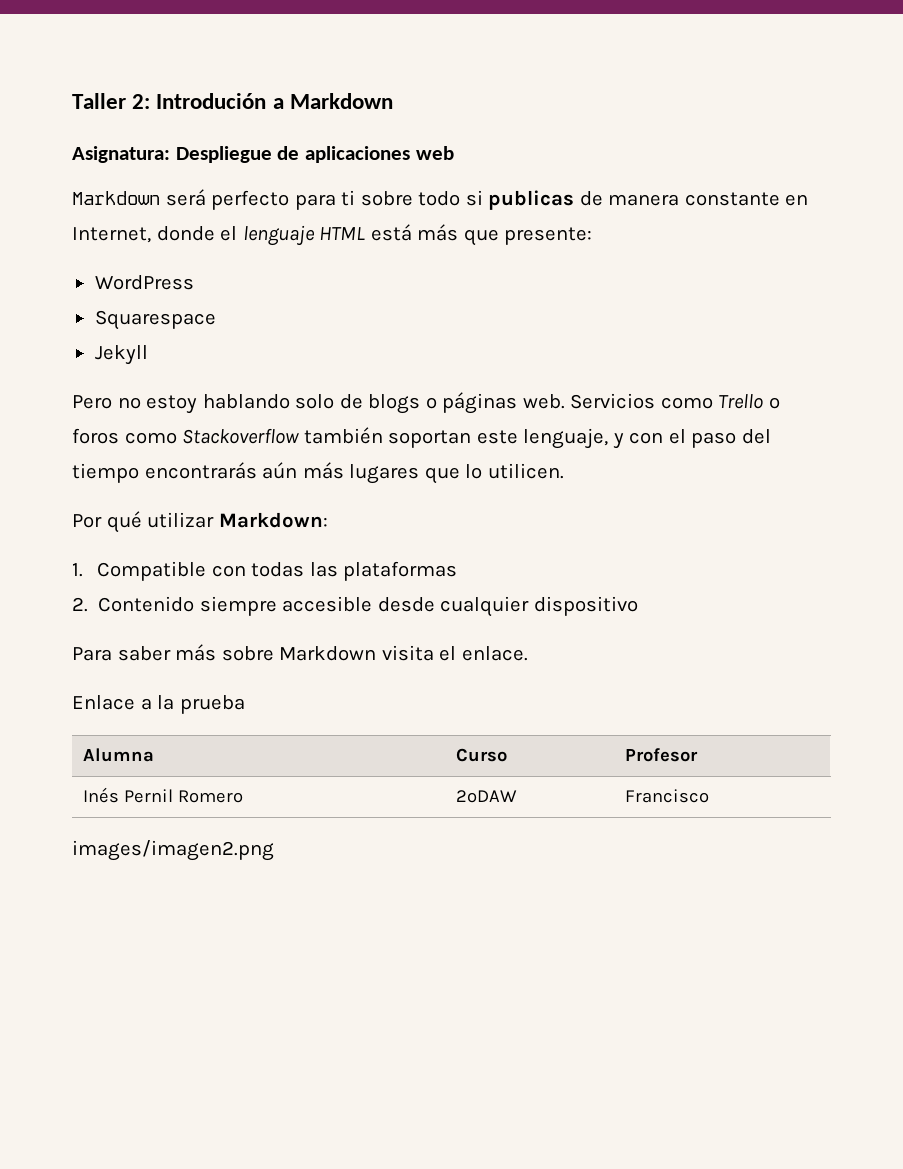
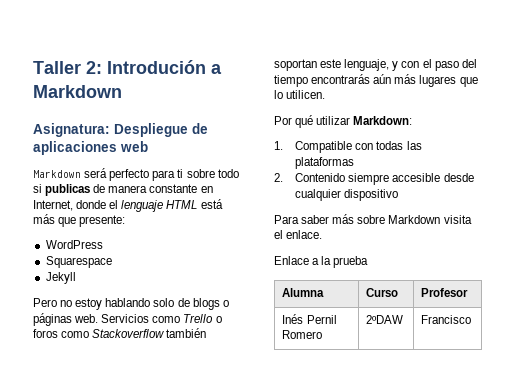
- images/imagen2.png

